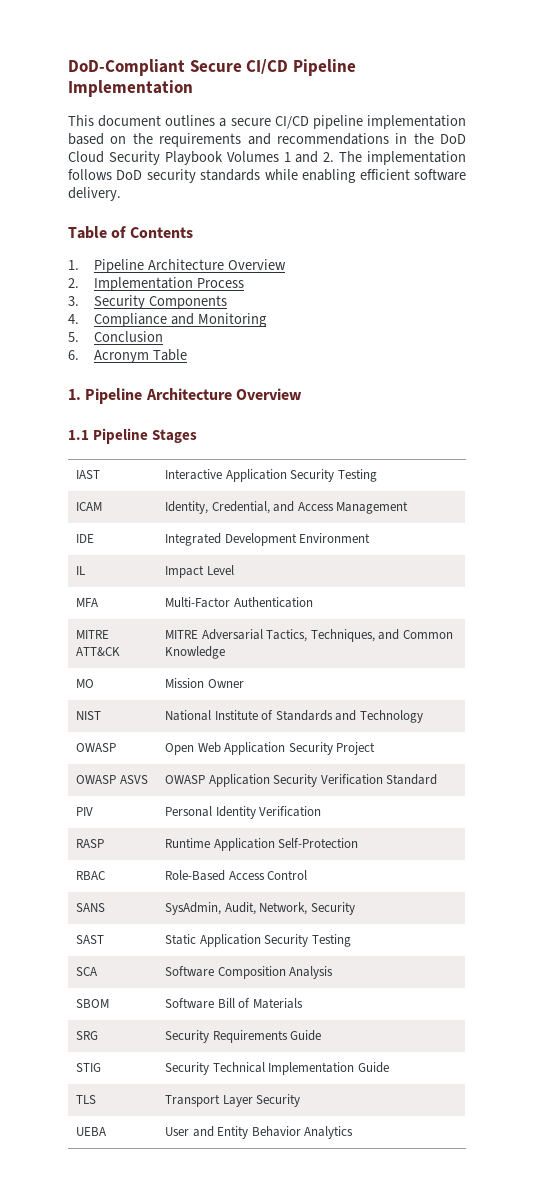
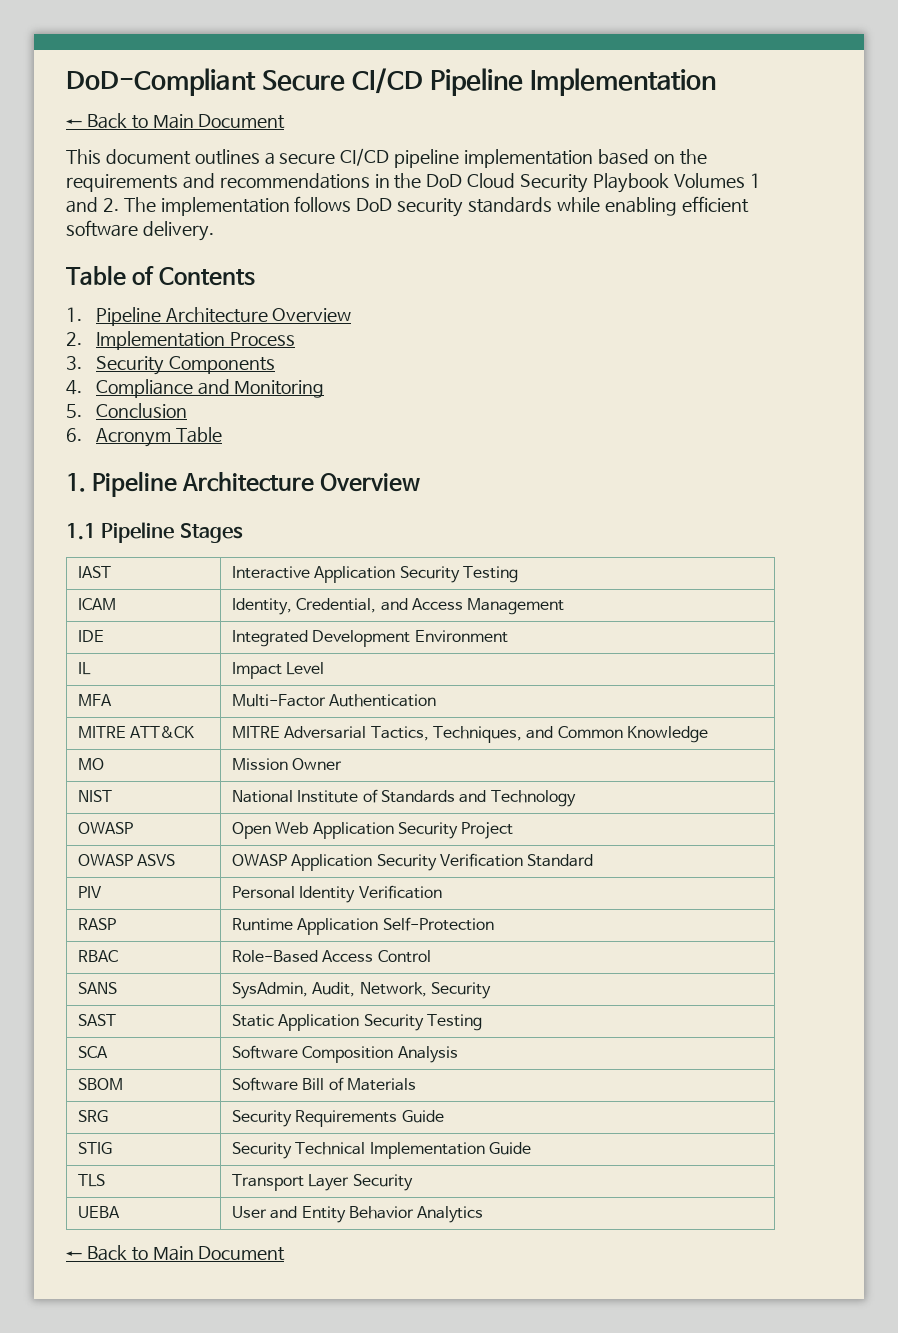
  DoD-Compliant Secure CI/CD Pipeline Implementation
+ ← Back to Main Document
  UEBA | User and Entity Behavior Analytics
+ ← Back to Main Document

